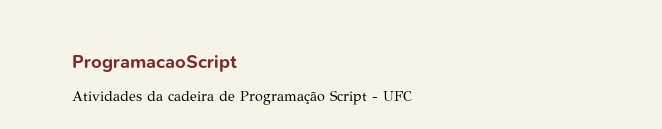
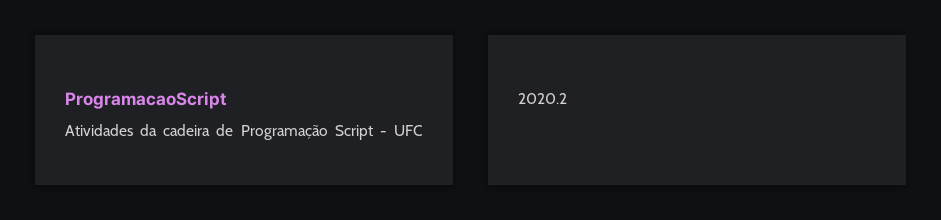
- Atividades da cadeira de Programação Script - UFC
+ Atividades da cadeira de Programação Script - UFC 2020.2

